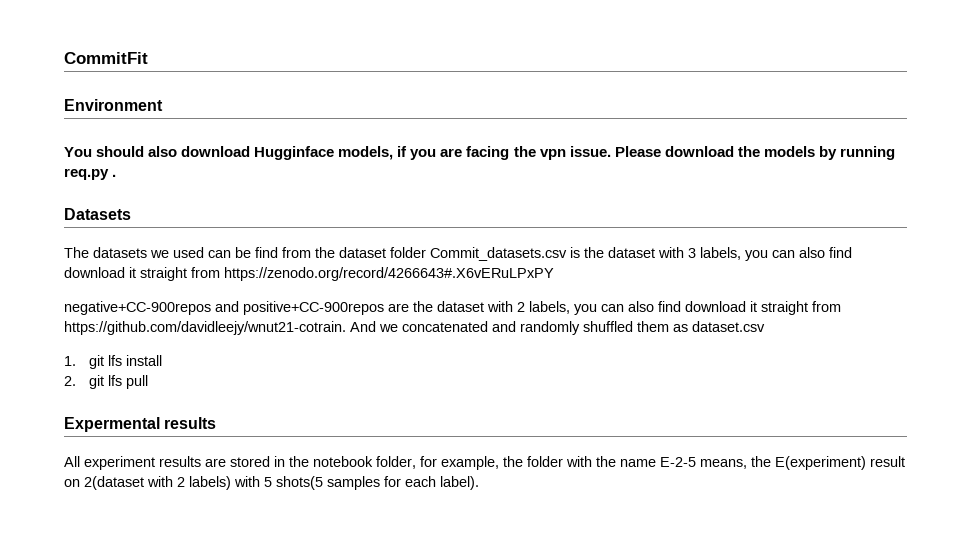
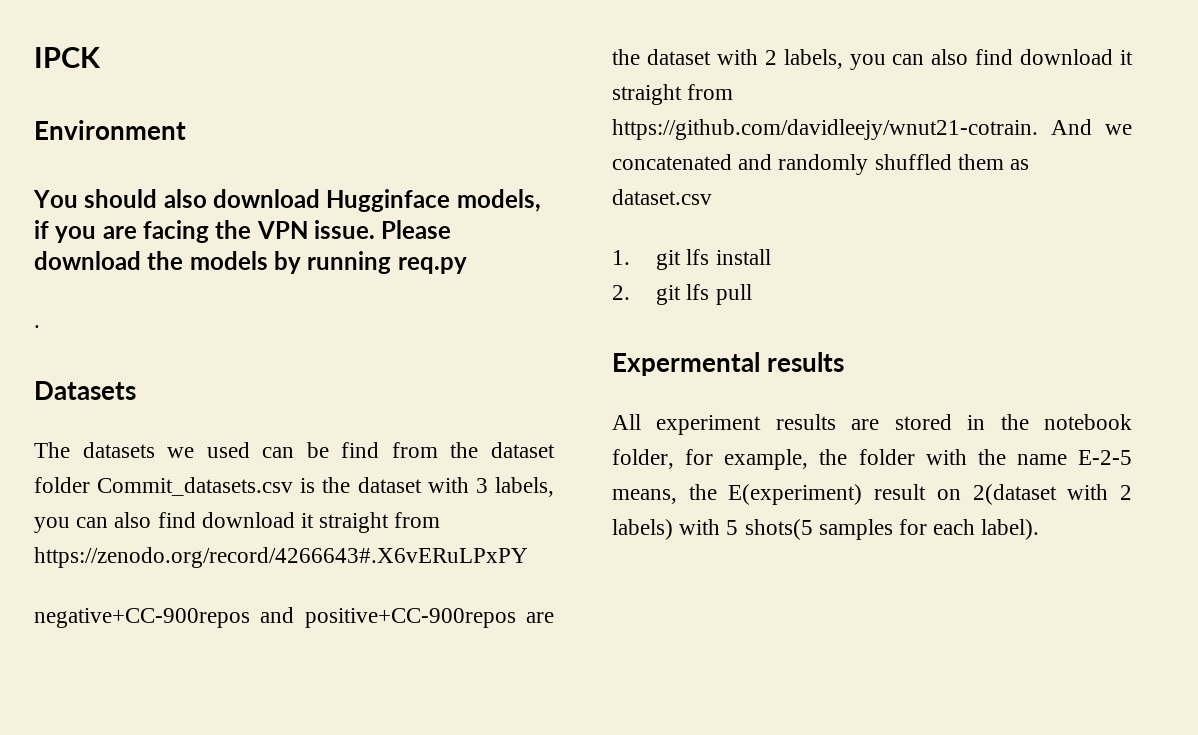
- CommitFit
+ IPCK
- You should also download Hugginface models, if you are facing the vpn issue.
+ You should also download Hugginface models, if you are facing the VPN issue.
- Please download the models by running req.py .
+ Please download the models by running req.py
+ .

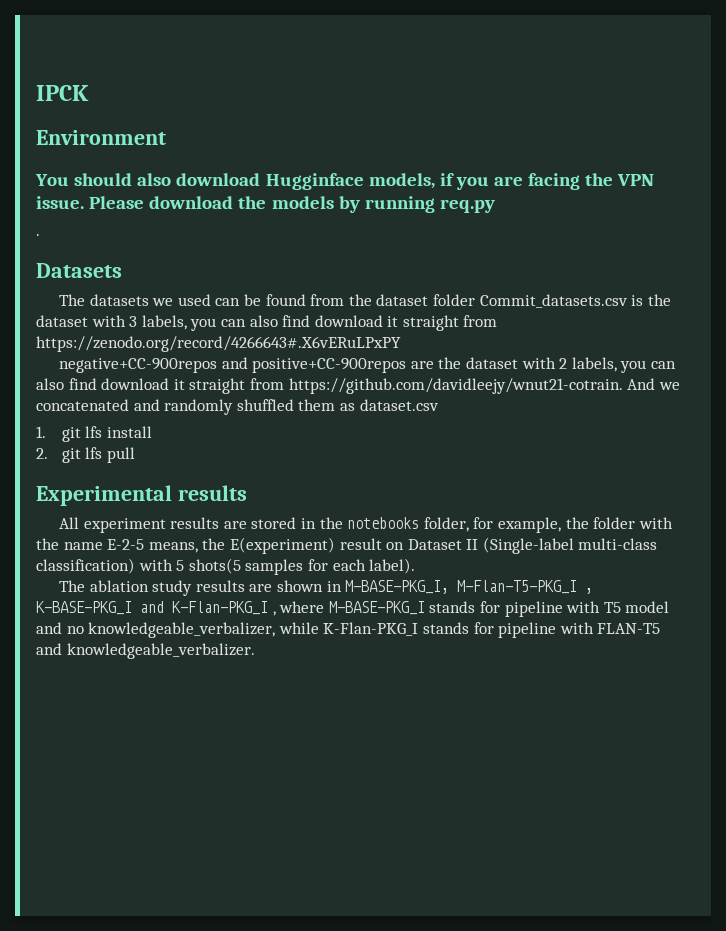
- The datasets we used can be find from the dataset folder Commit_datasets.csv is the dataset with 3 labels, you can also find download it straight from https://zenodo.org/record/4266643#.X6vERuLPxPY
+ The datasets we used can be found from the dataset folder Commit_datasets.csv is the dataset with 3 labels, you can also find download it straight from https://zenodo.org/record/4266643#.X6vERuLPxPY
- Expermental results
+ Experimental results
- All experiment results are stored in the notebook folder, for example, the folder with the name E-2-5 means, the E(experiment) result on 2(dataset with 2 labels) with 5 shots(5 samples for each label).
+ All experiment results are stored in the notebooks folder, for example, the folder with the name E-2-5 means, the E(experiment) result on Dataset II (Single-label multi-class classification) with 5 shots(5 samples for each label).
+ The ablation study results are shown in M-BASE-PKG_I, M-Flan-T5-PKG_I , K-BASE-PKG_I and K-Flan-PKG_I , where M-BASE-PKG_I stands for pipeline with T5 model and no knowledgeable_verbalizer, while K-Flan-PKG_I stands for pipeline with FLAN-T5 and knowledgeable_verbalizer.

